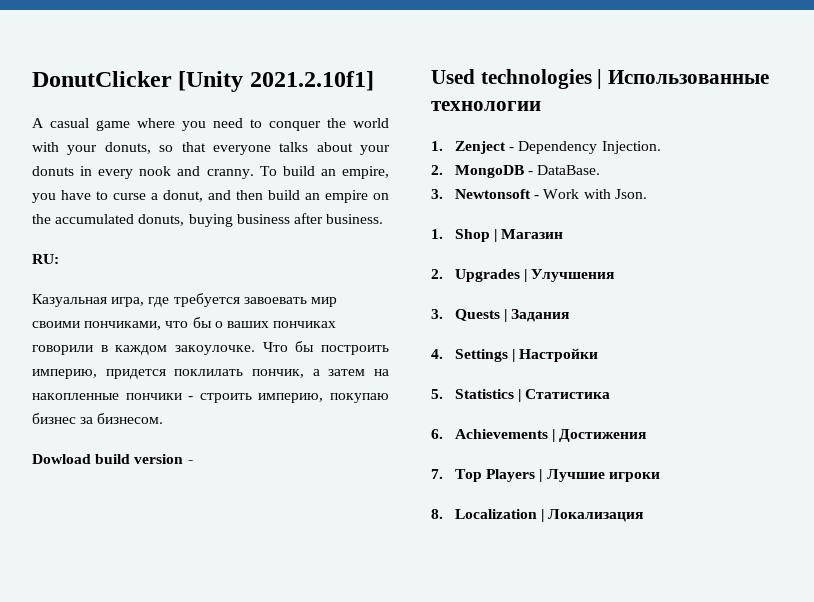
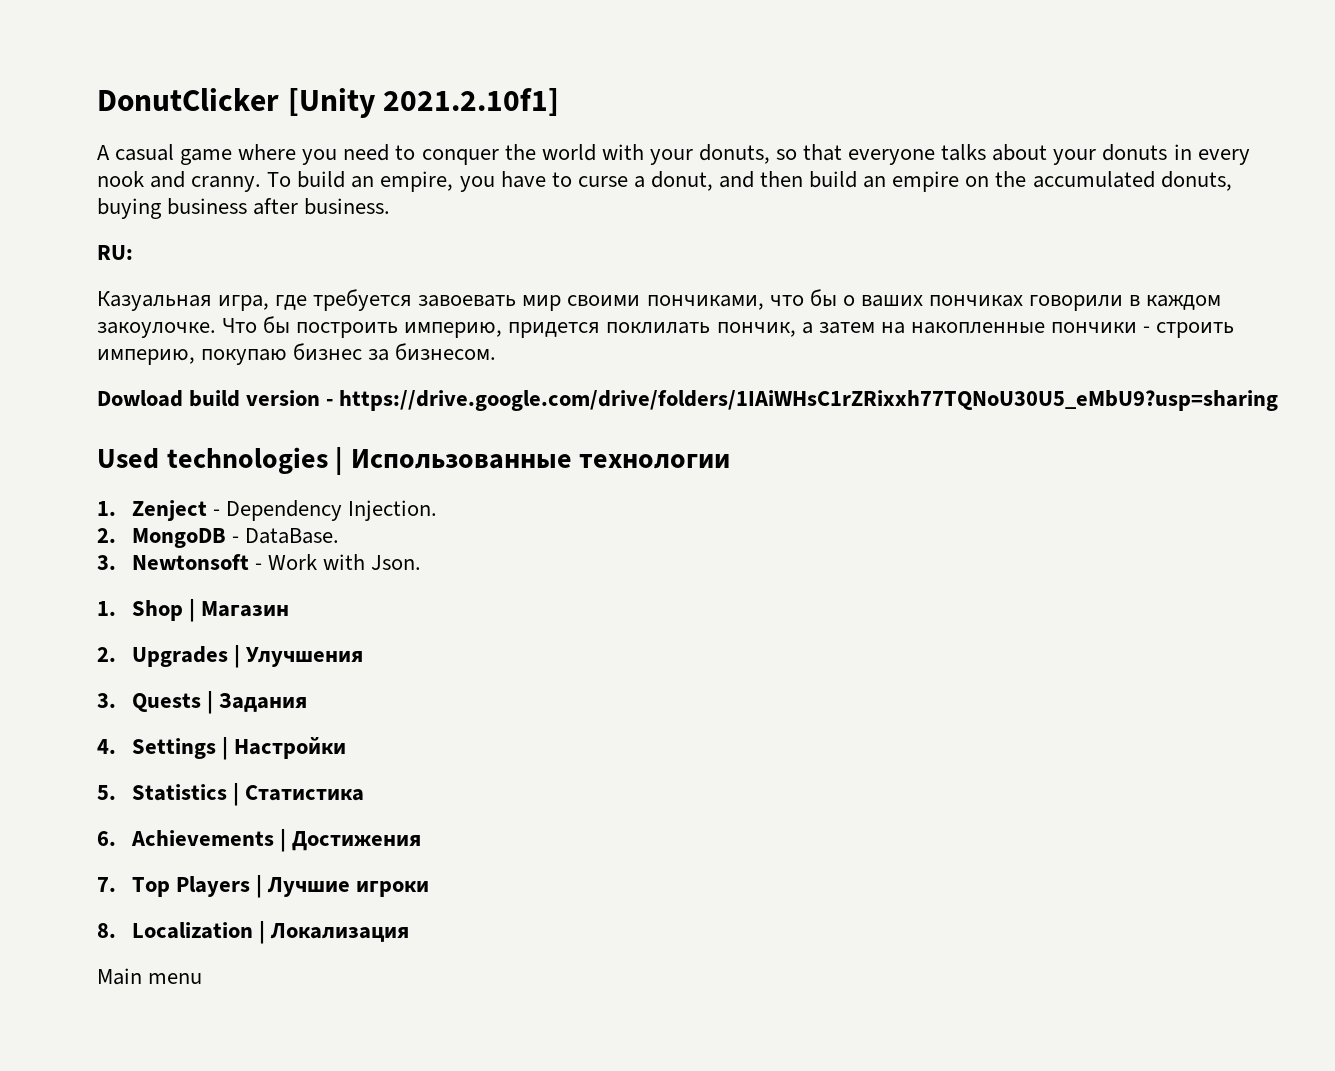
- Dowload build version -
+ Dowload build version - https://drive.google.com/drive/folders/1IAiWHsC1rZRixxh77TQNoU30U5_eMbU9?usp=sharing
+ Main menu

